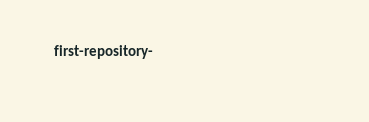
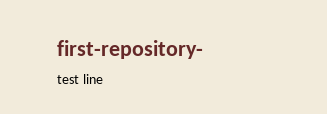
+ test line

